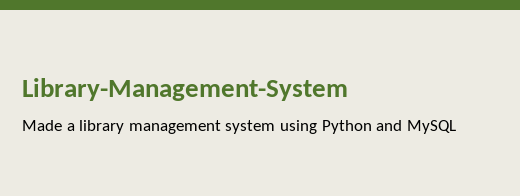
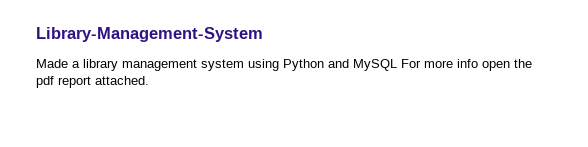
- Made a library management system using Python and MySQL
+ Made a library management system using Python and MySQL For more info open the pdf report attached.

